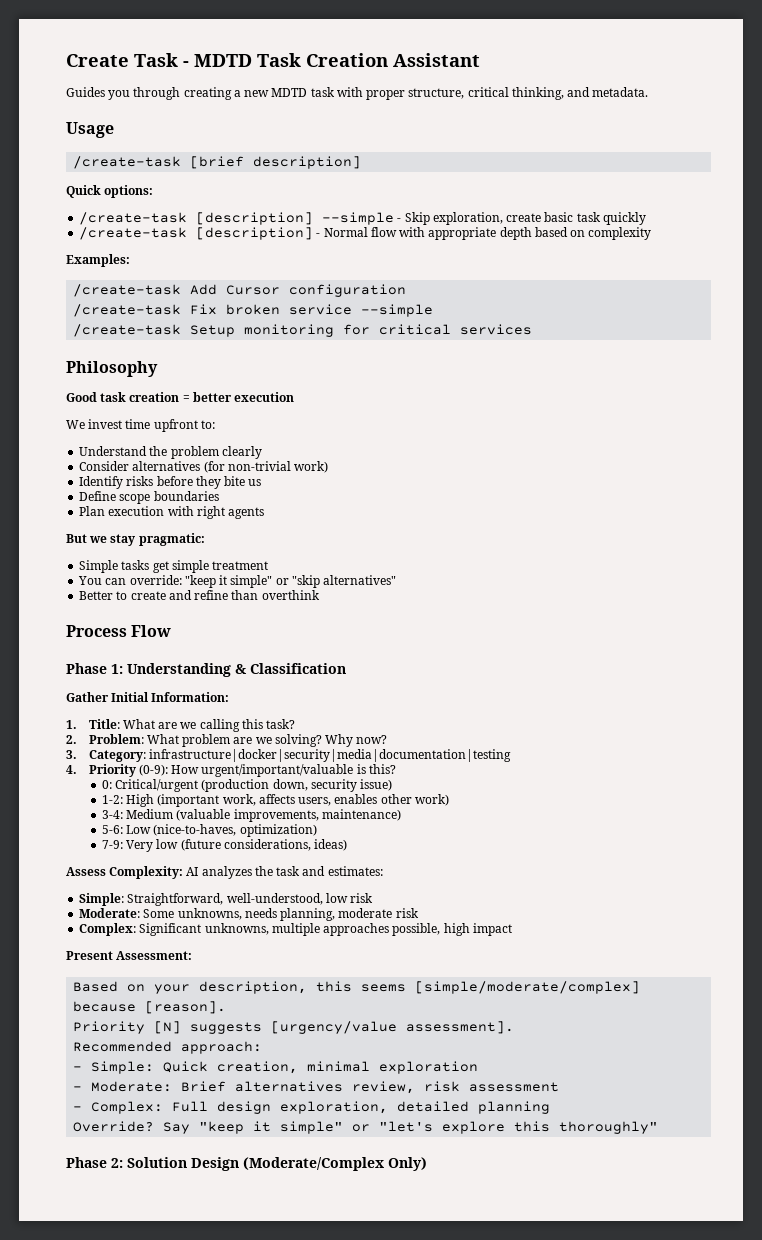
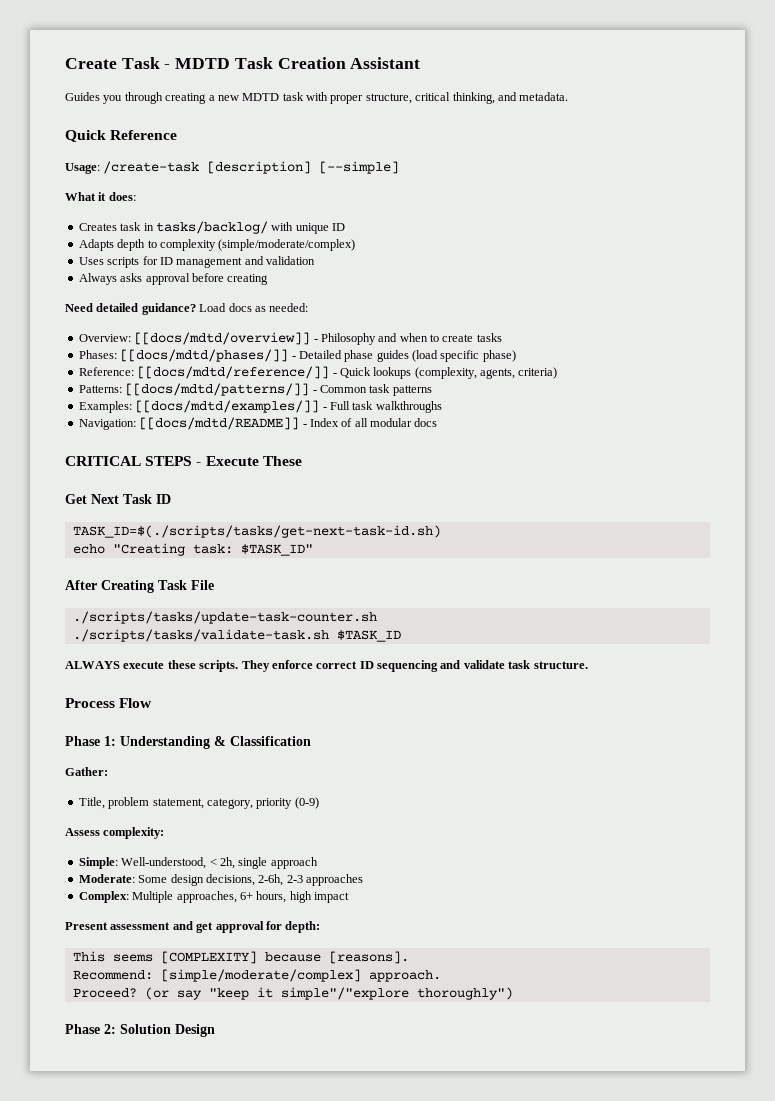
- Usage
- /create-task [brief description]
- Quick options:
- /create-task [description] --simple - Skip exploration, create basic task quickly
- /create-task [description] - Normal flow with appropriate depth based on complexity
- Examples:
- /create-task Add Cursor configuration
- /create-task Fix broken service --simple
- /create-task Setup monitoring for critical services
- Philosophy
- Good task creation = better execution
- We invest time upfront to:
- Understand the problem clearly
- Consider alternatives (for non-trivial work)
- Identify risks before they bite us
- Define scope boundaries
- Plan execution with right agents
- But we stay pragmatic:
- Simple tasks get simple treatment
- You can override: "keep it simple" or "skip alternatives"
- Better to create and refine than overthink
+ Quick Reference
+ Usage: /create-task [description] [--simple]
+ What it does:
+ Creates task in tasks/backlog/ with unique ID
+ Adapts depth to complexity (simple/moderate/complex)
+ Uses scripts for ID management and validation
+ Always asks approval before creating
+ Need detailed guidance? Load docs as needed:
+ Overview: [[docs/mdtd/overview]] - Philosophy and when to create tasks
+ Phases: [[docs/mdtd/phases/]] - Detailed phase guides (load specific phase)
+ Reference: [[docs/mdtd/reference/]] - Quick lookups (complexity, agents, criteria)
+ Patterns: [[docs/mdtd/patterns/]] - Common task patterns
+ Examples: [[docs/mdtd/examples/]] - Full task walkthroughs
+ Navigation: [[docs/mdtd/README]] - Index of all modular docs
+ CRITICAL STEPS - Execute These
+ Get Next Task ID
+ TASK_ID=$(./scripts/tasks/get-next-task-id.sh)
+ echo "Creating task: $TASK_ID"
+ After Creating Task File
+ ./scripts/tasks/update-task-counter.sh
+ ./scripts/tasks/validate-task.sh $TASK_ID
+ ALWAYS execute these scripts. They enforce correct ID sequencing and validate task structure.
- Gather Initial Information:
- 1. Title: What are we calling this task?
- 2. Problem: What problem are we solving? Why now?
- 3. Category: infrastructure|docker|security|media|documentation|testing
- 4. Priority (0-9): How urgent/important/valuable is this?
- 0: Critical/urgent (production down, security issue)
- 1-2: High (important work, affects users, enables other work)
- 3-4: Medium (valuable improvements, maintenance)
- 5-6: Low (nice-to-haves, optimization)
- 7-9: Very low (future considerations, ideas)
- Assess Complexity: AI analyzes the task and estimates:
- Simple: Straightforward, well-understood, low risk
- Moderate: Some unknowns, needs planning, moderate risk
- Complex: Significant unknowns, multiple approaches possible, high impact
- Present Assessment:
- Based on your description, this seems [simple/moderate/complex] because [reason].
- Priority [N] suggests [urgency/value assessment].
- Recommended approach:
- - Simple: Quick creation, minimal exploration
- - Moderate: Brief alternatives review, risk assessment
- - Complex: Full design exploration, detailed planning
- Override? Say "keep it simple" or "let's explore this thoroughly"
+ Gather:
+ Title, problem statement, category, priority (0-9)
+ Assess complexity:
+ Simple: Well-understood, < 2h, single approach
+ Moderate: Some design decisions, 2-6h, 2-3 approaches
+ Complex: Multiple approaches, 6+ hours, high impact
+ Present assessment and get approval for depth:
+ This seems [COMPLEXITY] because [reasons].
+ Recommend: [simple/moderate/complex] approach.
+ Proceed? (or say "keep it simple"/"explore thoroughly")
- Phase 2: Solution Design (Moderate/Complex Only)
+ Phase 2: Solution Design

